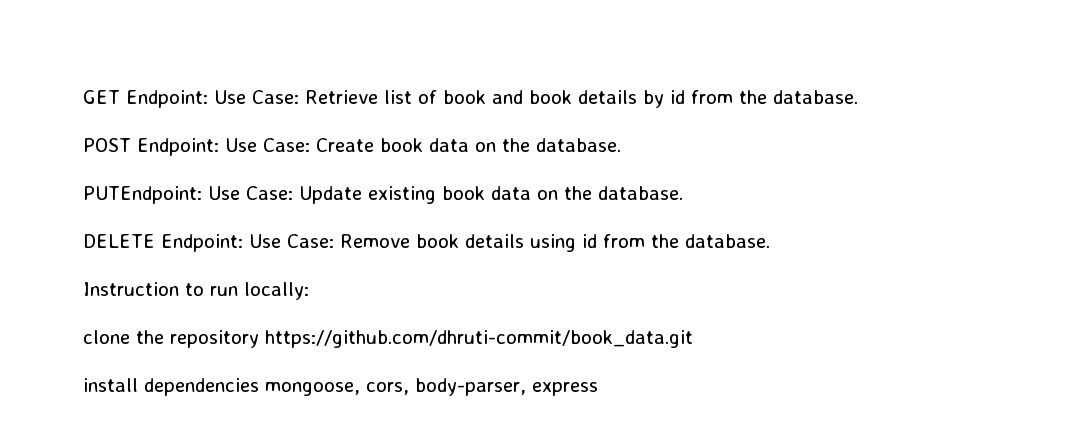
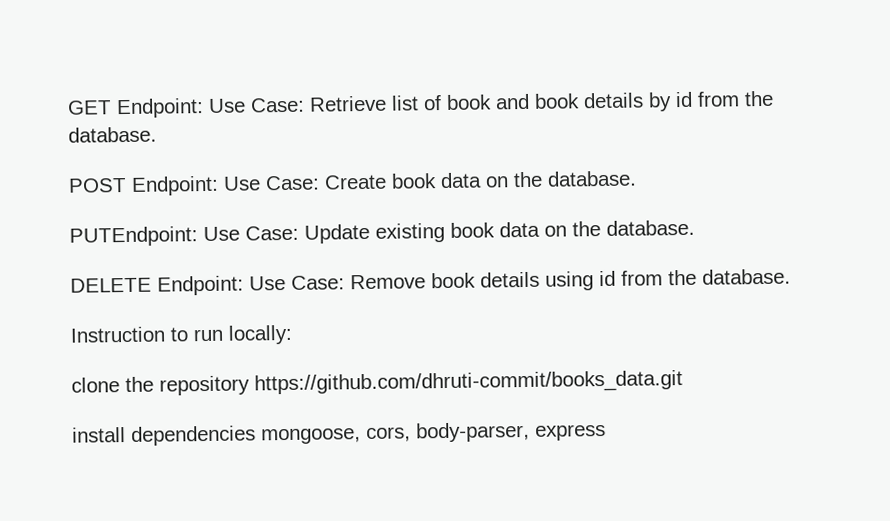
- clone the repository https://github.com/dhruti-commit/book_data.git
+ clone the repository https://github.com/dhruti-commit/books_data.git

